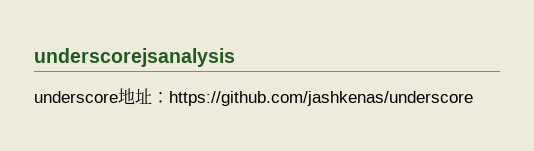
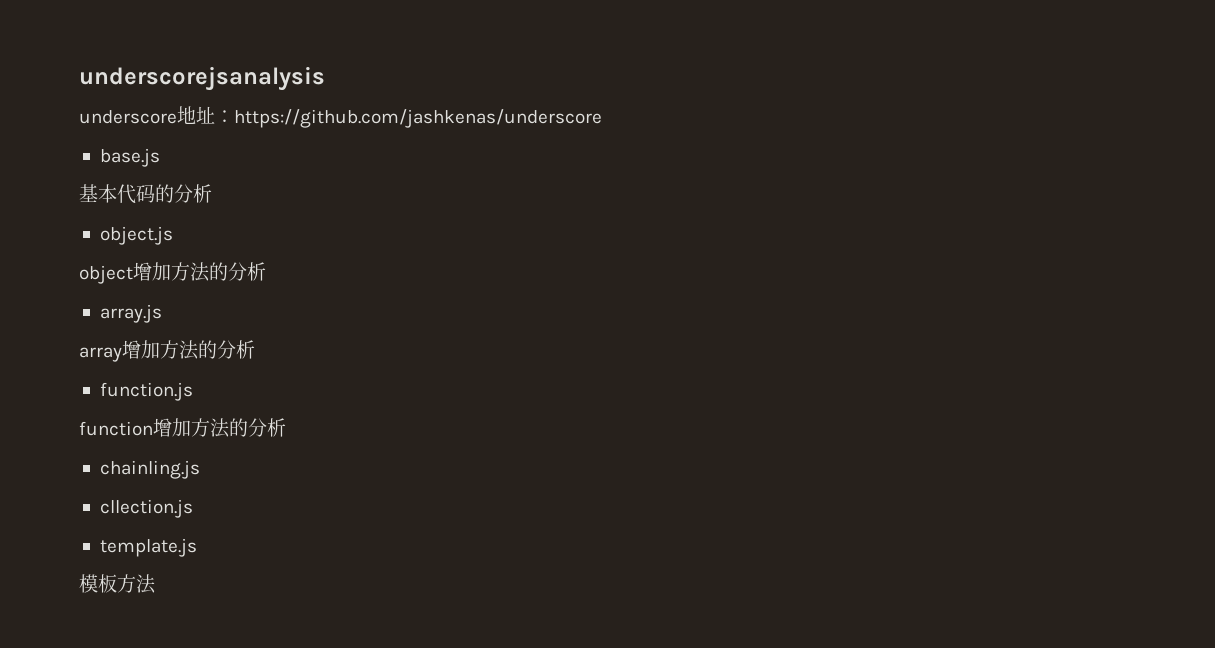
+ base.js
+ 基本代码的分析
+ object.js
+ object增加方法的分析
+ array.js
+ array增加方法的分析
+ function.js
+ function增加方法的分析
+ chainling.js
+ cllection.js
+ template.js
+ 模板方法

